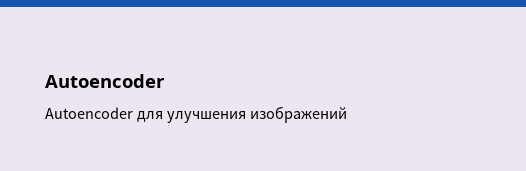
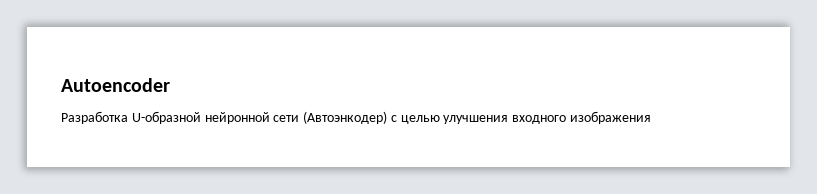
- Autoencoder для улучшения изображений
+ Разработка U-образной нейронной сети (Автоэнкодер) с целью улучшения входного изображения

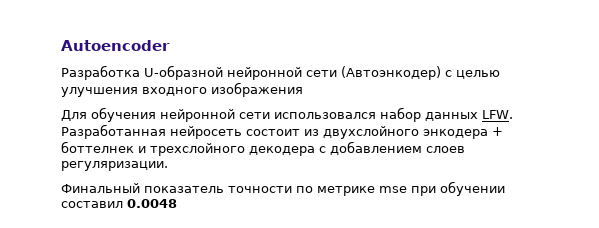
+ Для обучения нейронной сети использовался набор данных LFW. Разработанная нейросеть состоит из двухслойного энкодера + боттелнек и трехслойного декодера с добавлением слоев регуляризации.
+ Финальный показатель точности по метрике mse при обучении составил 0.0048

